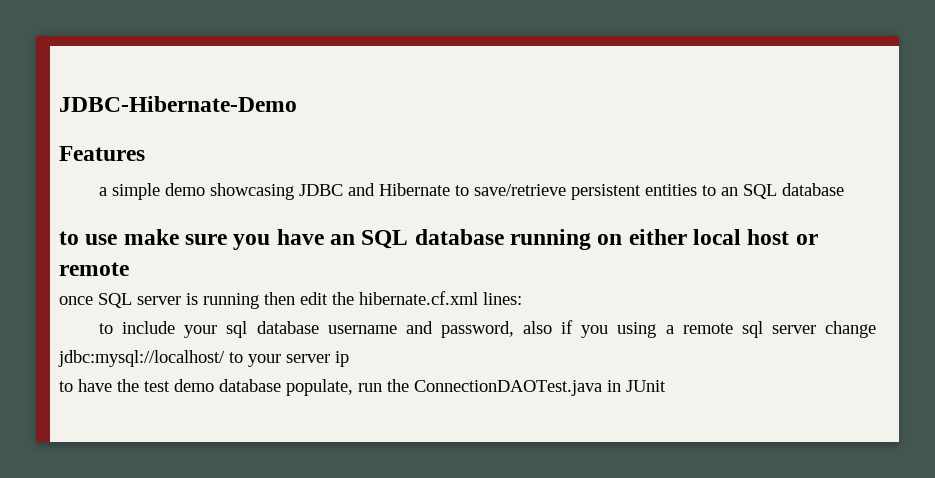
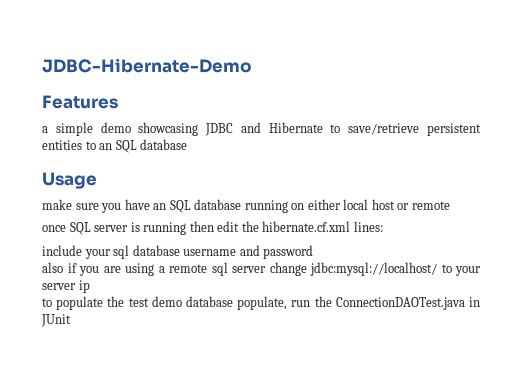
- to use make sure you have an SQL database running on either local host or remote
+ Usage
+ make sure you have an SQL database running on either local host or remote
- to include your sql database username and password, also if you using a remote sql server change jdbc:mysql://localhost/ to your server ip
+ include your sql database username and password
+ also if you are using a remote sql server change jdbc:mysql://localhost/ to your server ip
- to have the test demo database populate, run the ConnectionDAOTest.java in JUnit
+ to populate the test demo database populate, run the ConnectionDAOTest.java in JUnit

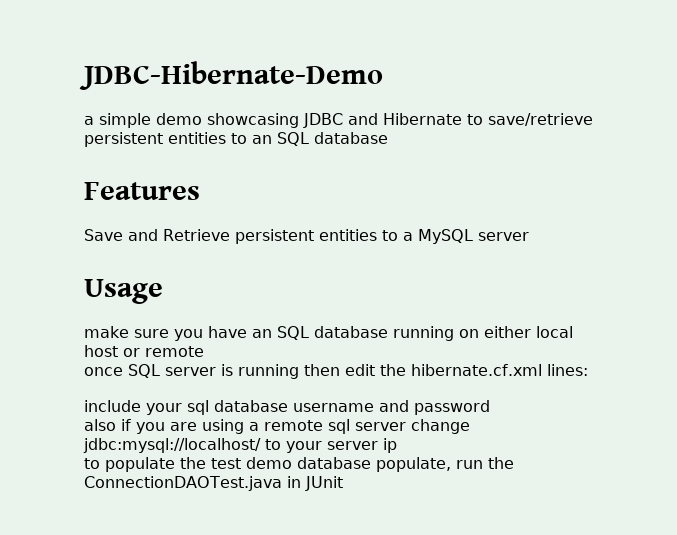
- Features
+ Features
+ Save and Retrieve persistent entities to a MySQL server

